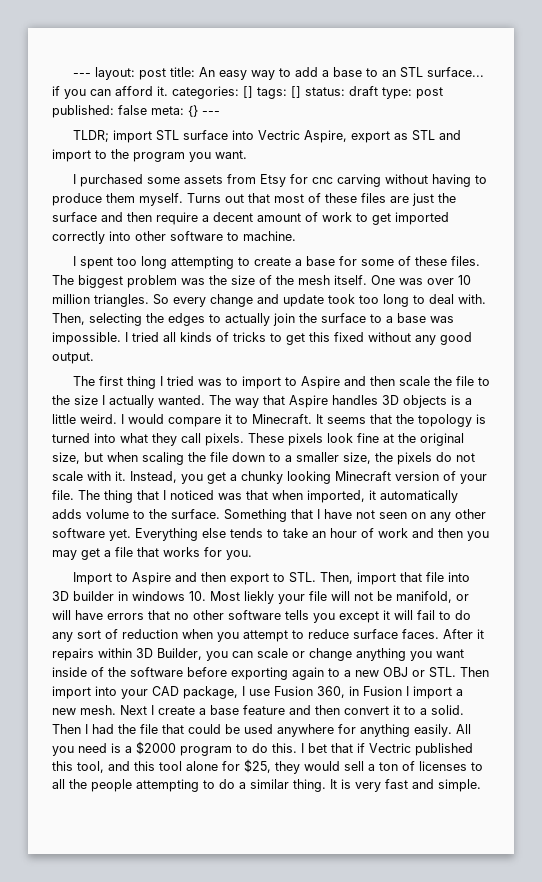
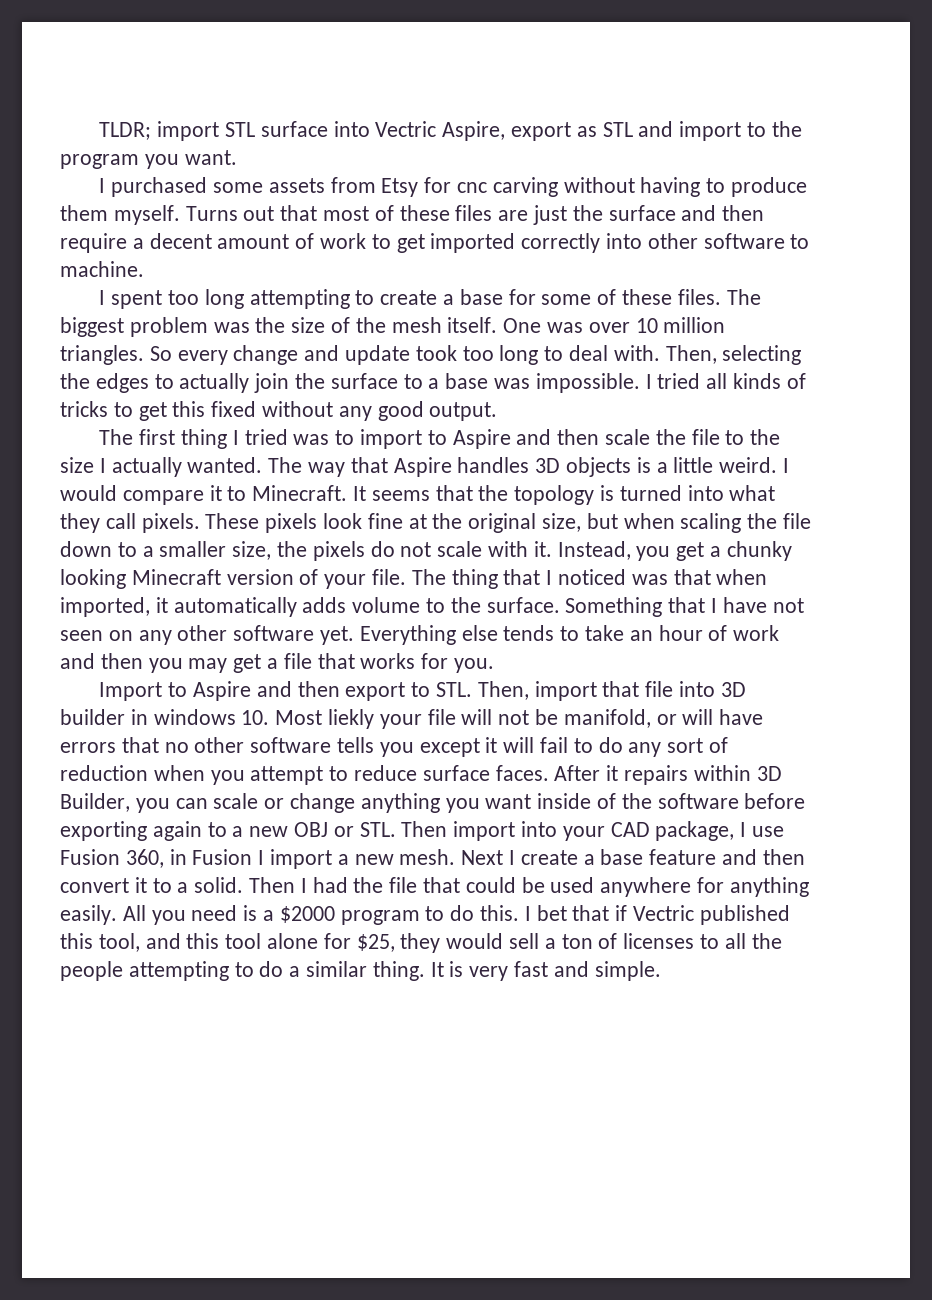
- --- layout: post title: An easy way to add a base to an STL surface... if you can afford it. categories: [] tags: [] status: draft type: post published: false meta: {} ---

